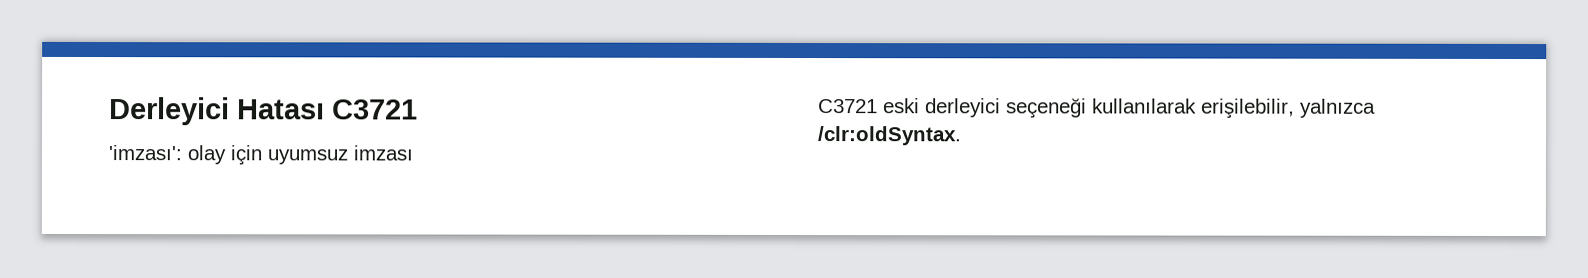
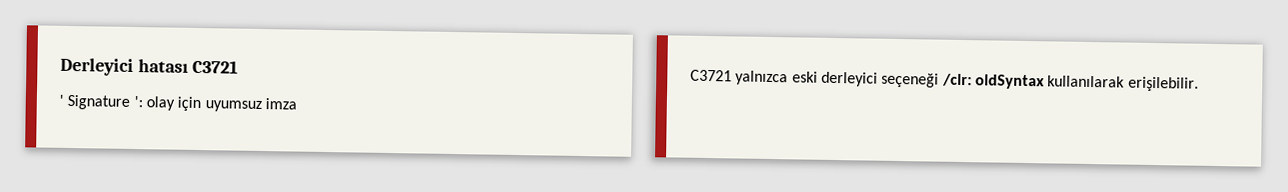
- Derleyici Hatası C3721
+ Derleyici hatası C3721
- 'imzası': olay için uyumsuz imzası
- C3721 eski derleyici seçeneği kullanılarak erişilebilir, yalnızca /clr:oldSyntax.
+ ' Signature ': olay için uyumsuz imza
+ C3721 yalnızca eski derleyici seçeneği /clr: oldSyntax kullanılarak erişilebilir.

